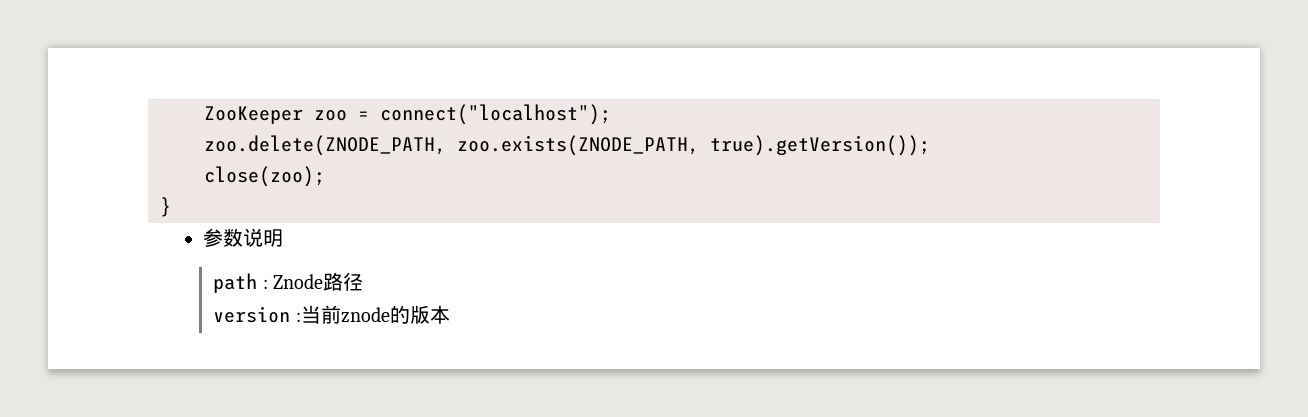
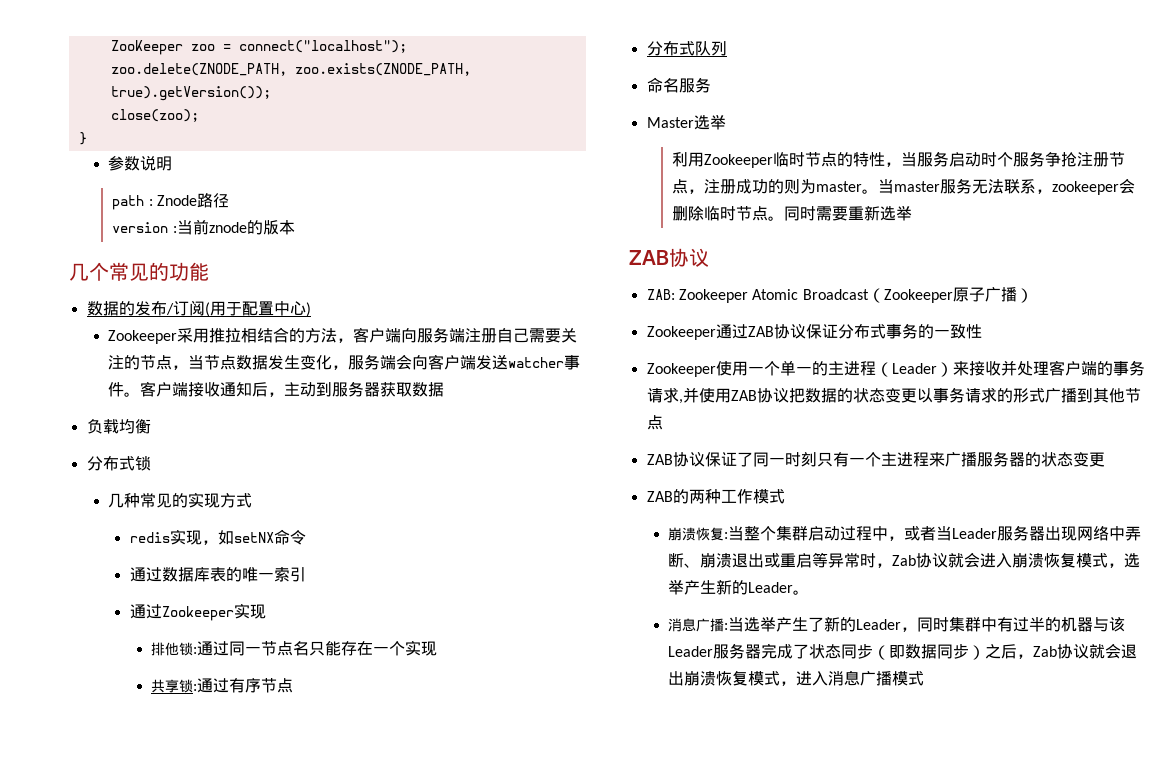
+ 几个常见的功能
+ 数据的发布/订阅(用于配置中心)
+ Zookeeper采用推拉相结合的方法，客户端向服务端注册自己需要关注的节点，当节点数据发生变化，服务端会向客户端发送watcher事件。客户端接收通知后，主动到服务器获取数据
+ 负载均衡
+ 分布式锁
+ 几种常见的实现方式
+ redis实现，如setNX命令
+ 通过数据库表的唯一索引
+ 通过Zookeeper实现
+ 排他锁:通过同一节点名只能存在一个实现
+ 共享锁:通过有序节点
+ 分布式队列
+ 命名服务
+ Master选举
+ 利用Zookeeper临时节点的特性，当服务启动时个服务争抢注册节点，注册成功的则为master。当master服务无法联系，zookeeper会删除临时节点。同时需要重新选举
+ ZAB协议
+ ZAB: Zookeeper Atomic Broadcast（Zookeeper原子广播）
+ Zookeeper通过ZAB协议保证分布式事务的一致性
+ Zookeeper使用一个单一的主进程（Leader）来接收并处理客户端的事务请求,并使用ZAB协议把数据的状态变更以事务请求的形式广播到其他节点
+ ZAB协议保证了同一时刻只有一个主进程来广播服务器的状态变更
+ ZAB的两种工作模式
+ 崩溃恢复:当整个集群启动过程中，或者当Leader服务器出现网络中弄断、崩溃退出或重启等异常时，Zab协议就会进入崩溃恢复模式，选举产生新的Leader。
+ 消息广播:当选举产生了新的Leader，同时集群中有过半的机器与该Leader服务器完成了状态同步（即数据同步）之后，Zab协议就会退出崩溃恢复模式，进入消息广播模式

